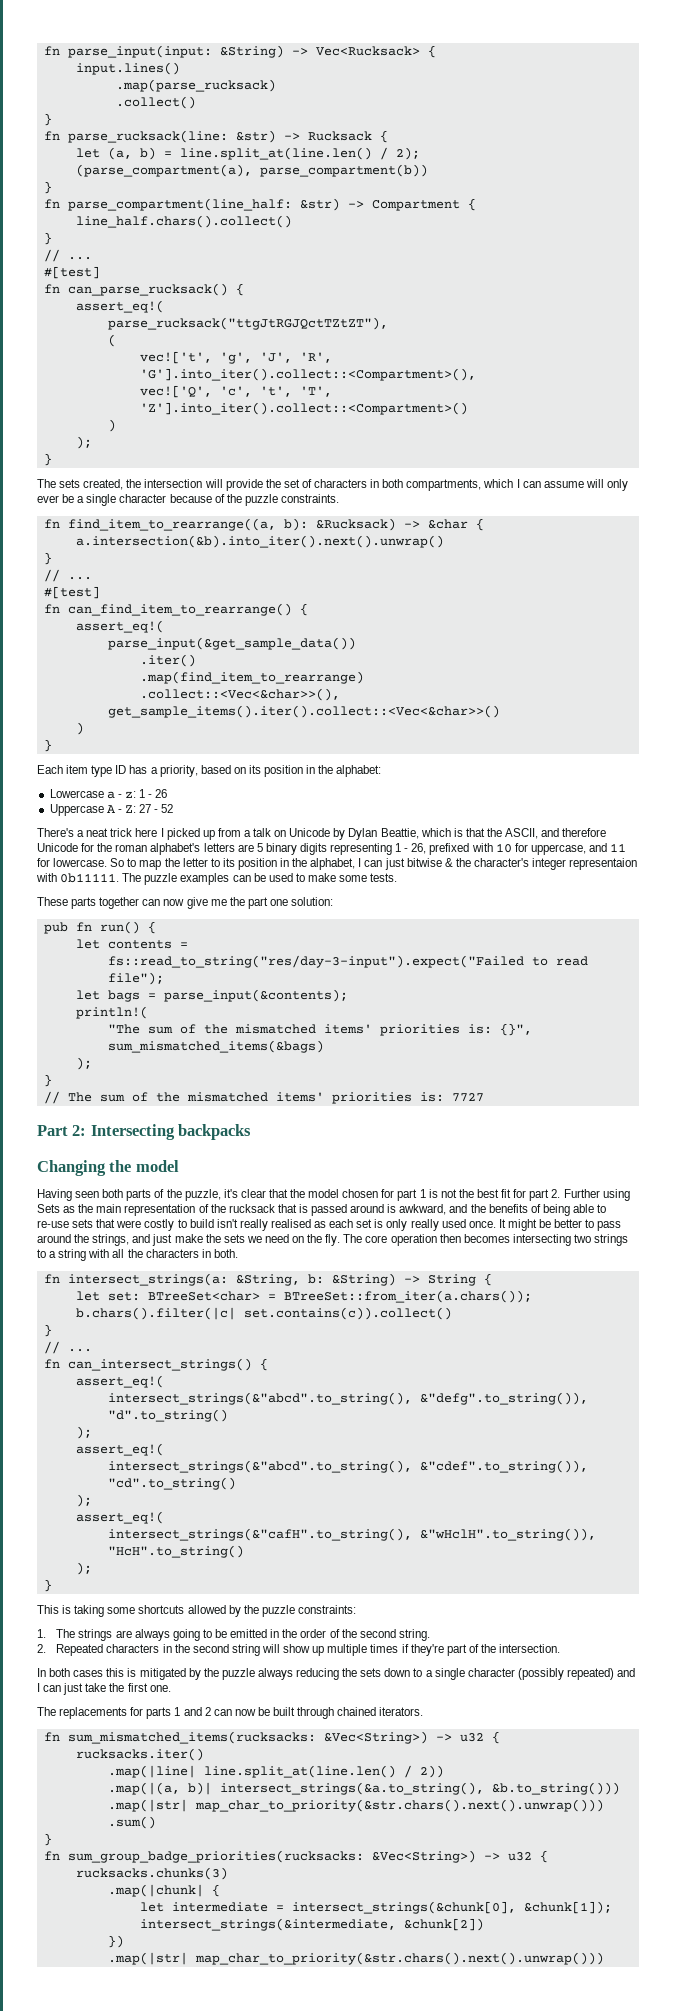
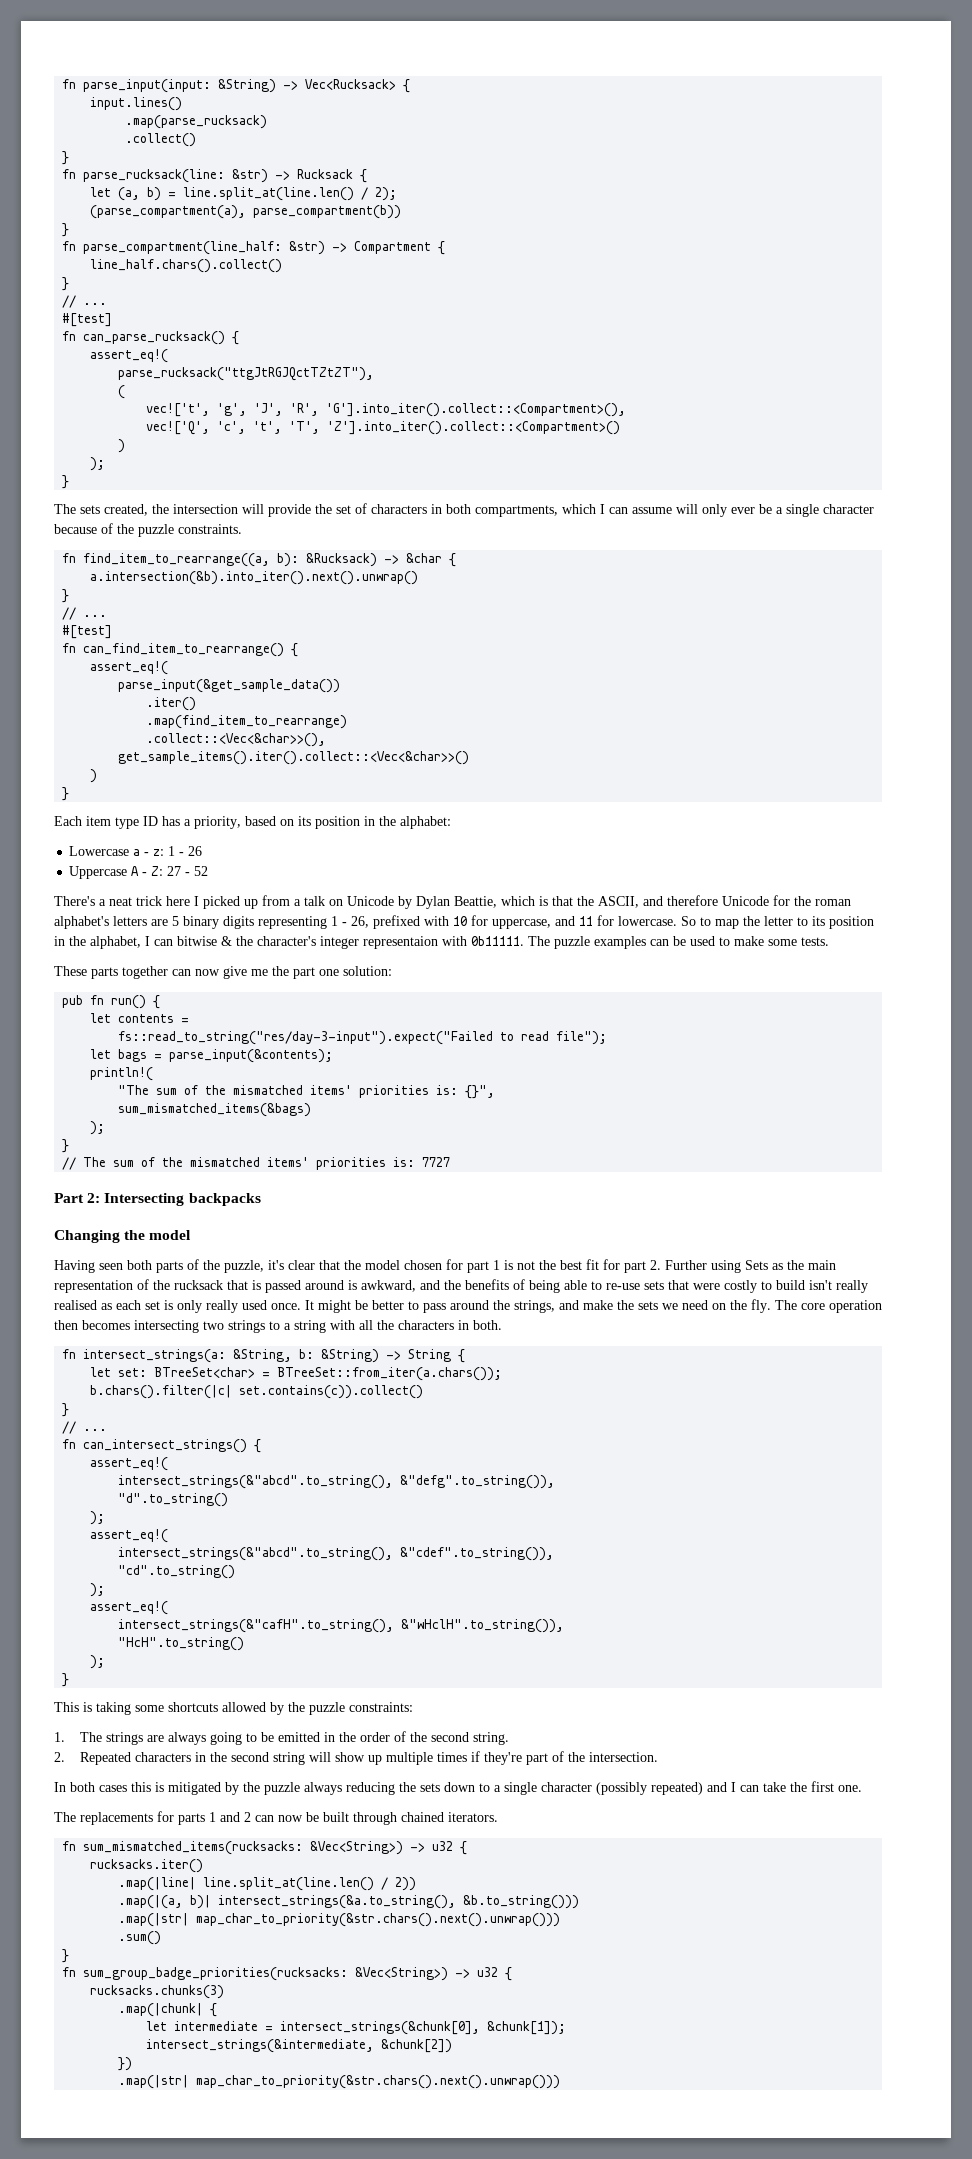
- So to map the letter to its position in the alphabet, I can just bitwise & the character's integer representaion with 0b11111.
+ So to map the letter to its position in the alphabet, I can bitwise & the character's integer representaion with 0b11111.
- It might be better to pass around the strings, and just make the sets we need on the fly.
+ It might be better to pass around the strings, and make the sets we need on the fly.
- In both cases this is mitigated by the puzzle always reducing the sets down to a single character (possibly repeated) and I can just take the first one.
+ In both cases this is mitigated by the puzzle always reducing the sets down to a single character (possibly repeated) and I can take the first one.

